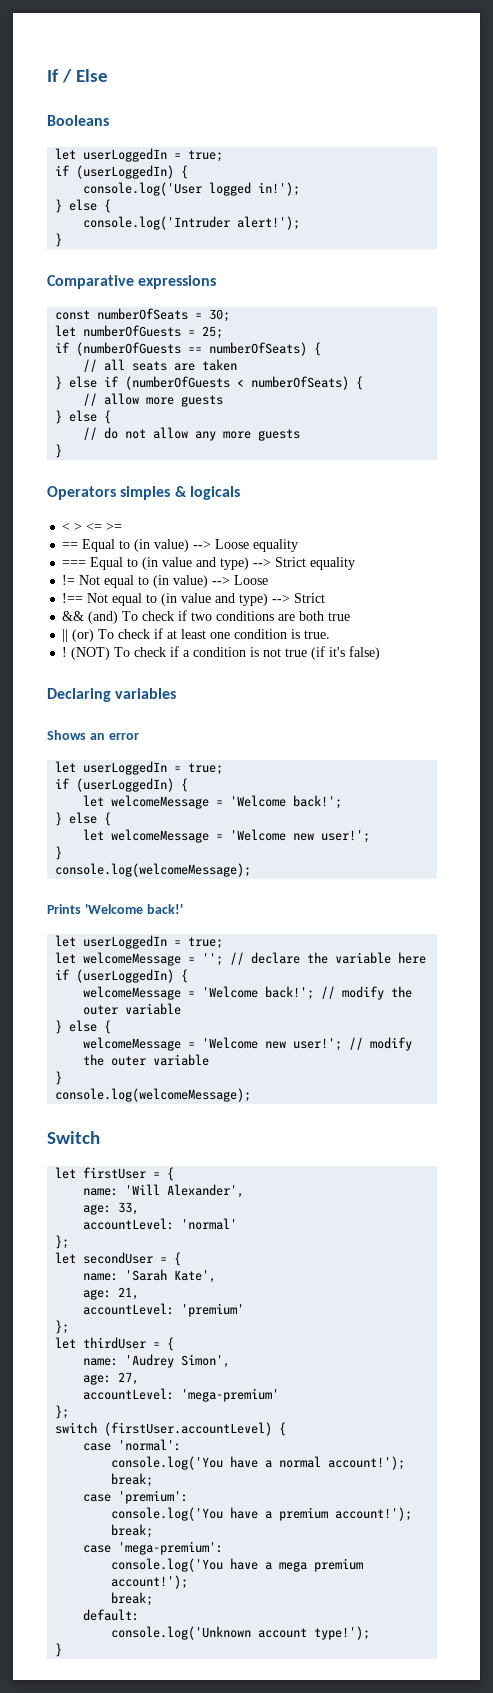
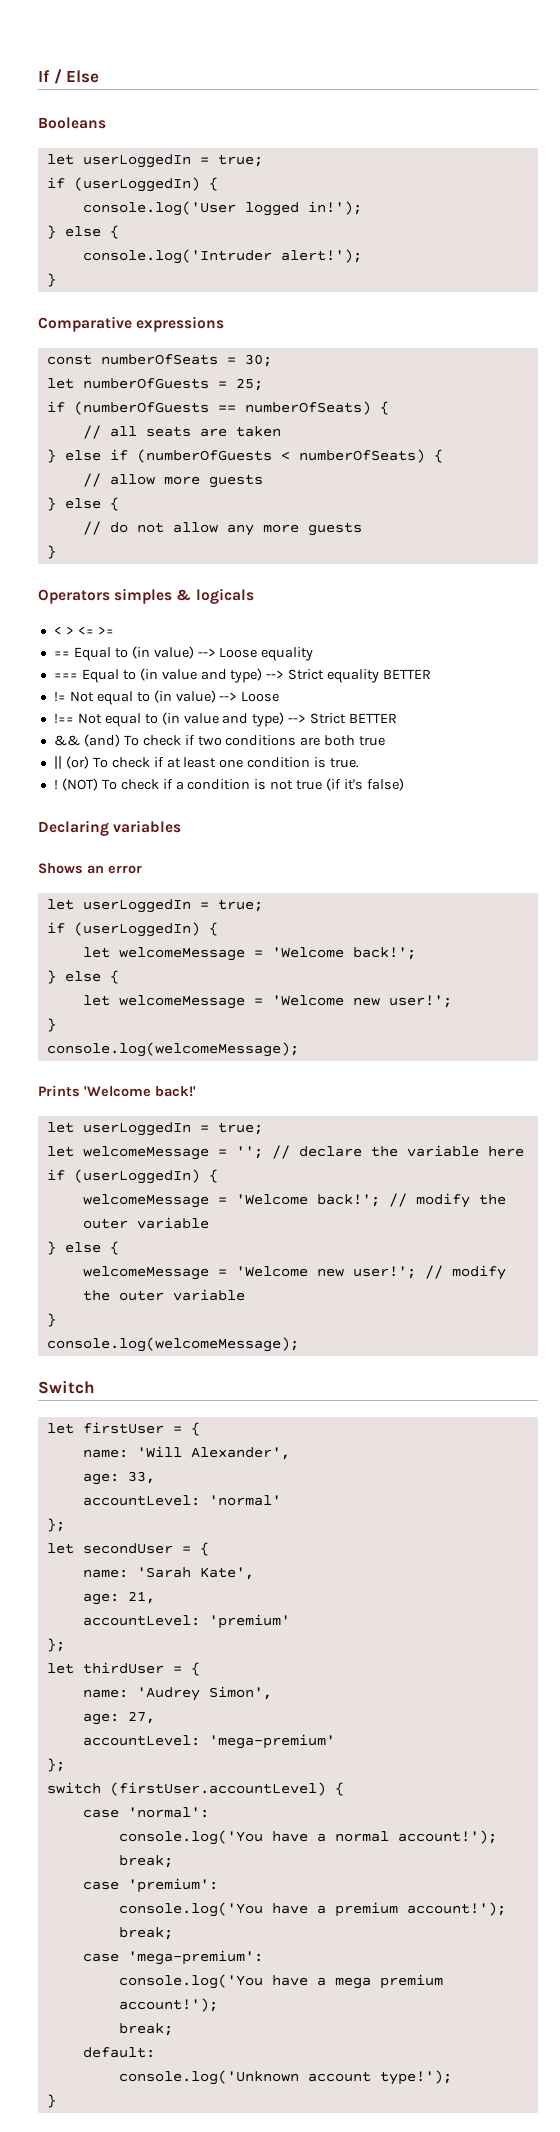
- === Equal to (in value and type) --> Strict equality
+ === Equal to (in value and type) --> Strict equality BETTER
- !== Not equal to (in value and type) --> Strict
+ !== Not equal to (in value and type) --> Strict BETTER

